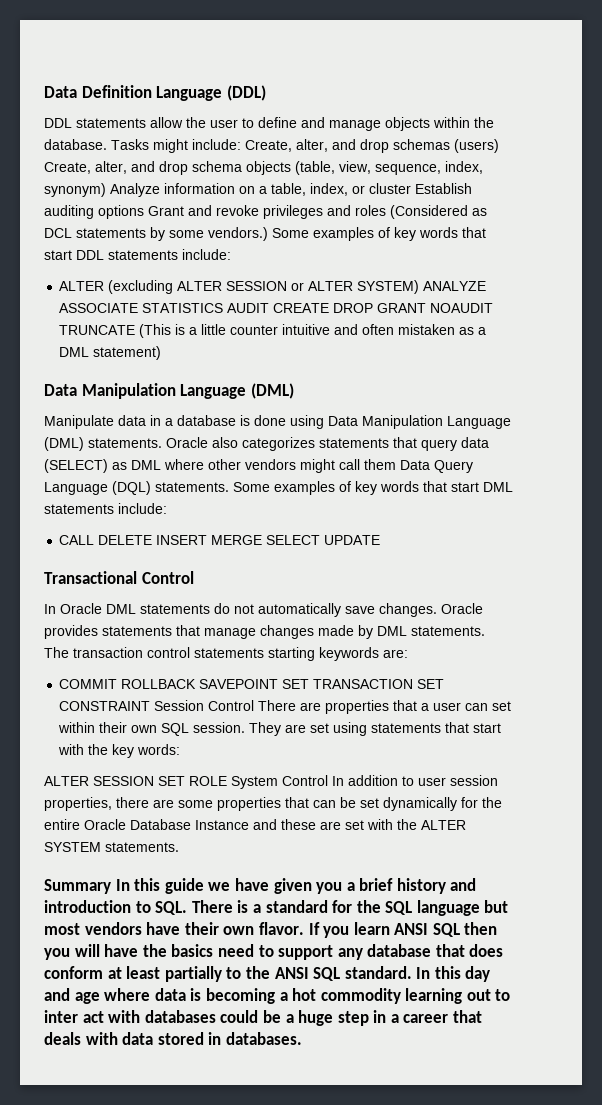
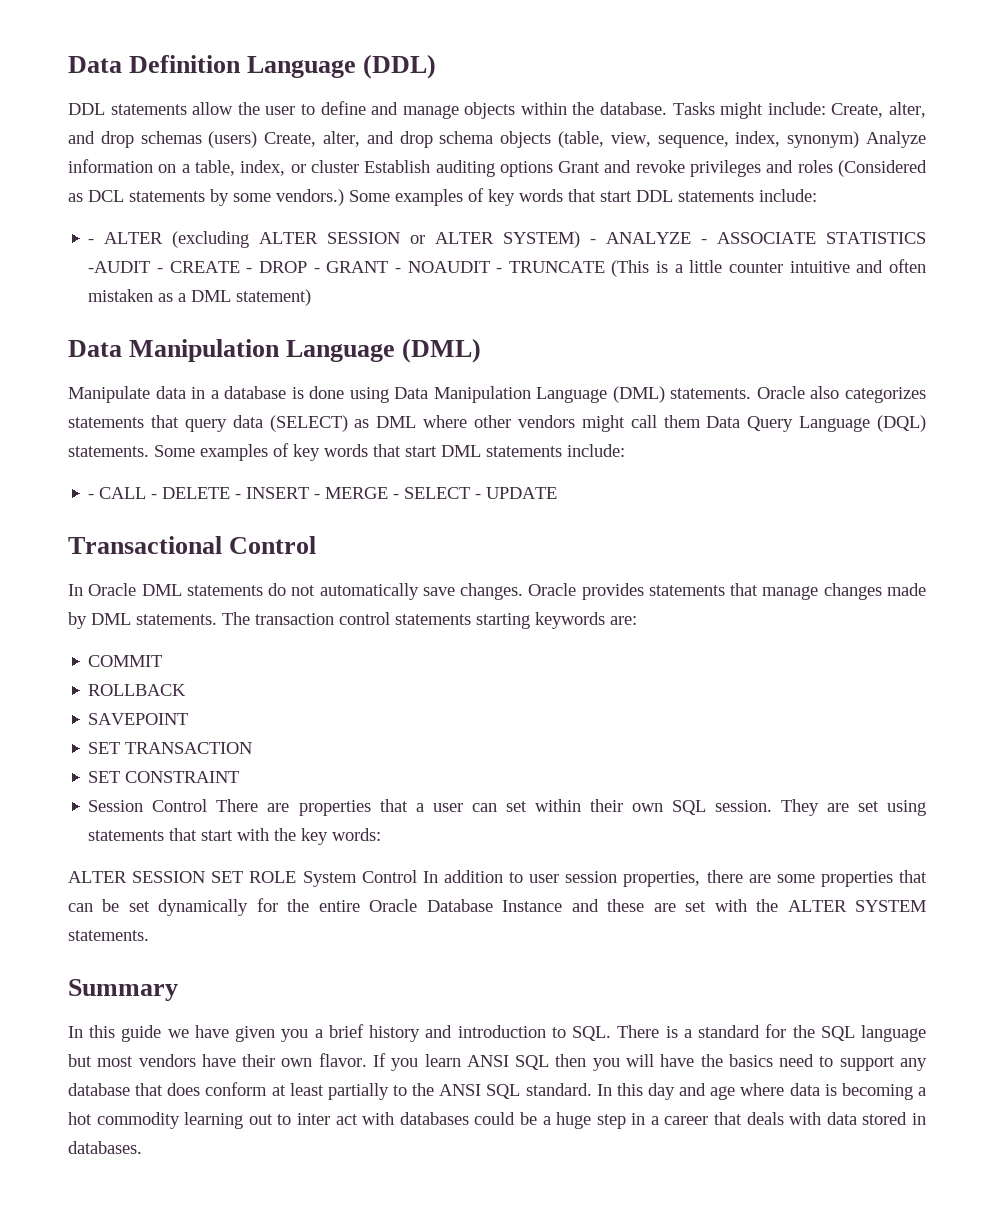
- ALTER (excluding ALTER SESSION or ALTER SYSTEM) ANALYZE ASSOCIATE STATISTICS AUDIT CREATE DROP GRANT NOAUDIT TRUNCATE (This is a little counter intuitive and often mistaken as a DML statement)
+ - ALTER (excluding ALTER SESSION or ALTER SYSTEM) - ANALYZE - ASSOCIATE STATISTICS -AUDIT - CREATE - DROP - GRANT - NOAUDIT - TRUNCATE (This is a little counter intuitive and often mistaken as a DML statement)
- CALL DELETE INSERT MERGE SELECT UPDATE
+ - CALL - DELETE - INSERT - MERGE - SELECT - UPDATE
- COMMIT ROLLBACK SAVEPOINT SET TRANSACTION SET CONSTRAINT Session Control There are properties that a user can set within their own SQL session.
+ COMMIT
+ ROLLBACK
+ SAVEPOINT
+ SET TRANSACTION
+ SET CONSTRAINT
+ Session Control There are properties that a user can set within their own SQL session.
- Summary In this guide we have given you a brief history and introduction to SQL. There is a standard for the SQL language but most vendors have their own flavor.
+ Summary
+ In this guide we have given you a brief history and introduction to SQL. There is a standard for the SQL language but most vendors have their own flavor.

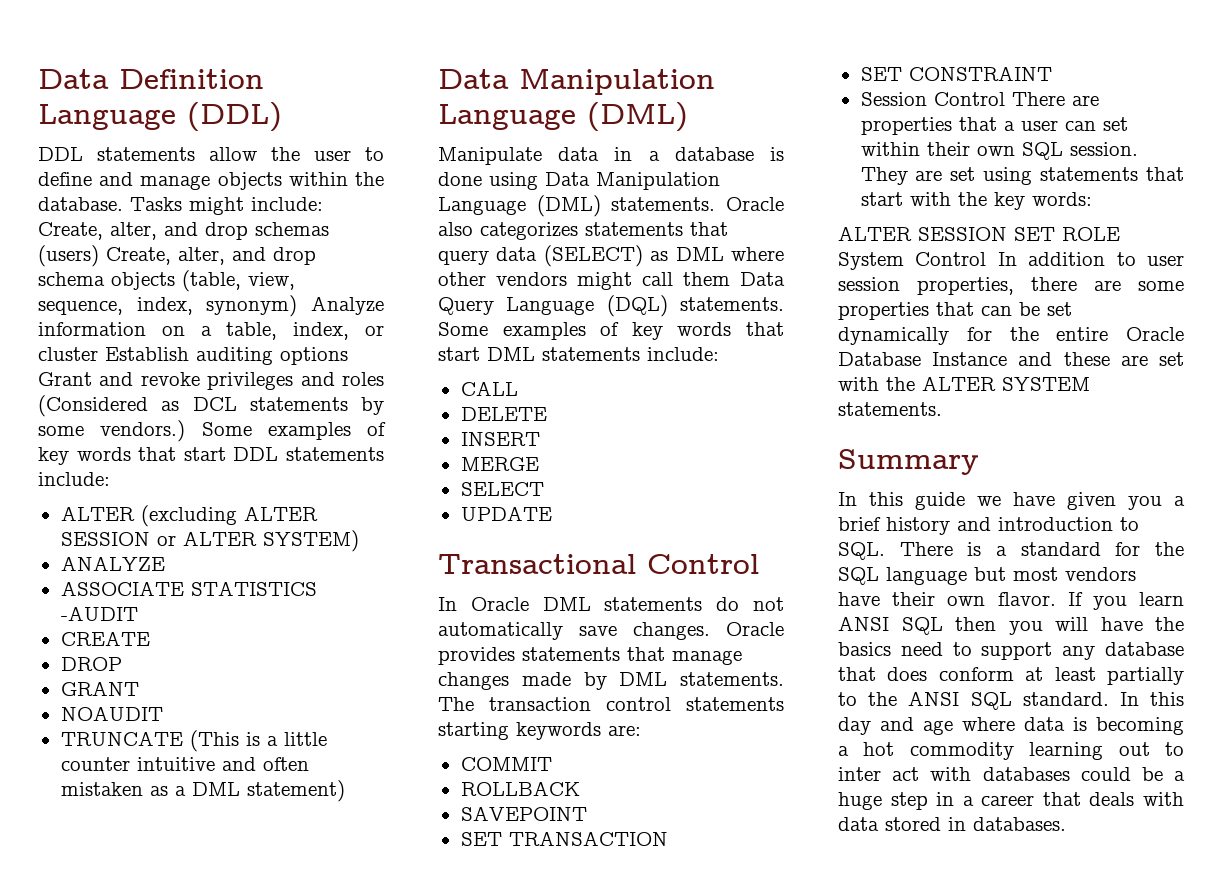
- - ALTER (excluding ALTER SESSION or ALTER SYSTEM) - ANALYZE - ASSOCIATE STATISTICS -AUDIT - CREATE - DROP - GRANT - NOAUDIT - TRUNCATE (This is a little counter intuitive and often mistaken as a DML statement)
+ ALTER (excluding ALTER SESSION or ALTER SYSTEM)
+ ANALYZE
+ ASSOCIATE STATISTICS -AUDIT
+ CREATE
+ DROP
+ GRANT
+ NOAUDIT
+ TRUNCATE (This is a little counter intuitive and often mistaken as a DML statement)
- - CALL - DELETE - INSERT - MERGE - SELECT - UPDATE
+ CALL
+ DELETE
+ INSERT
+ MERGE
+ SELECT
+ UPDATE

